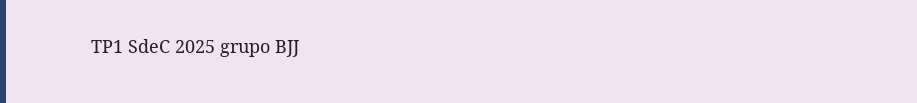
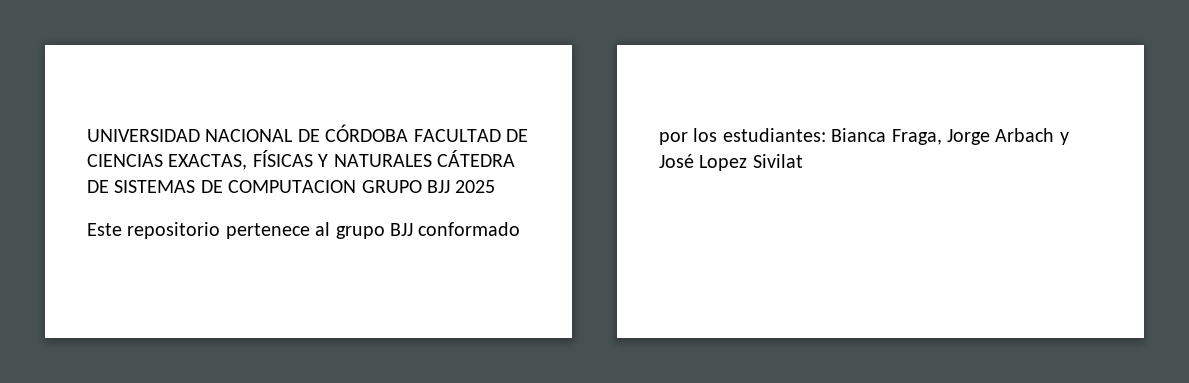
- TP1 SdeC 2025 grupo BJJ
+ UNIVERSIDAD NACIONAL DE CÓRDOBA FACULTAD DE CIENCIAS EXACTAS, FÍSICAS Y NATURALES CÁTEDRA DE SISTEMAS DE COMPUTACION GRUPO BJJ 2025
+ Este repositorio pertenece al grupo BJJ conformado por los estudiantes: Bianca Fraga, Jorge Arbach y José Lopez Sivilat

